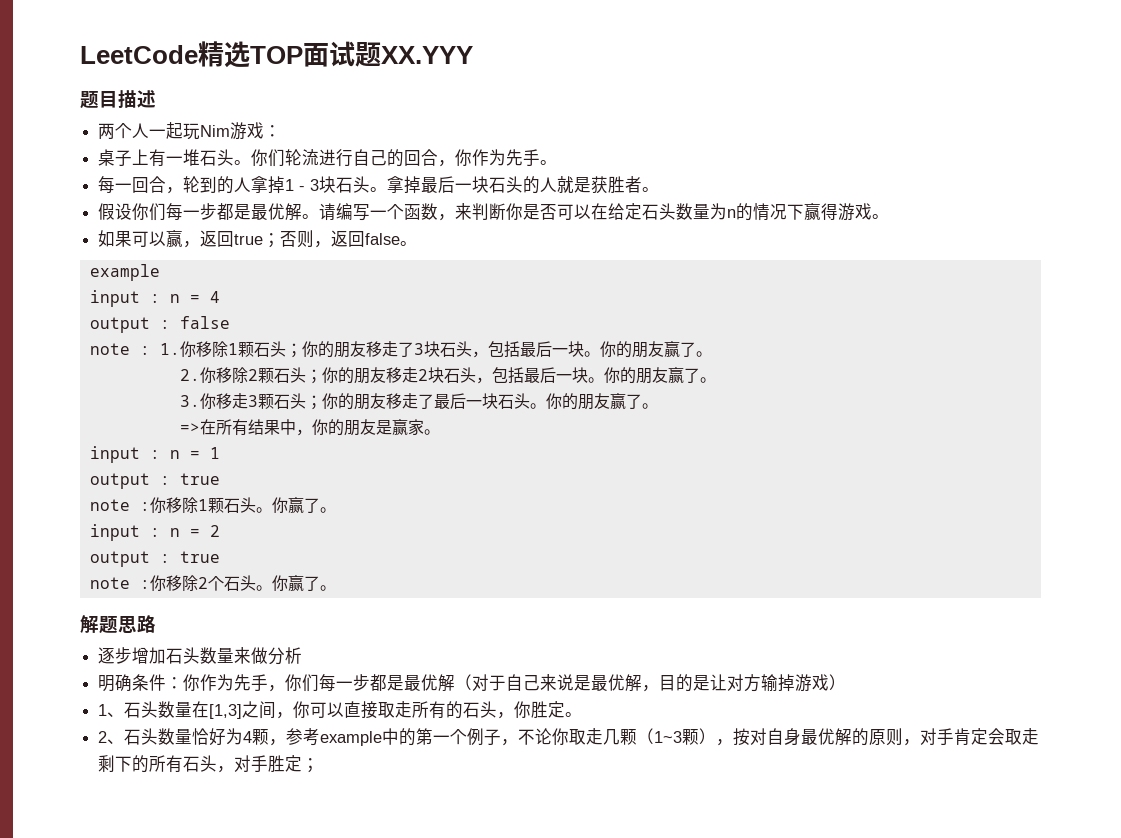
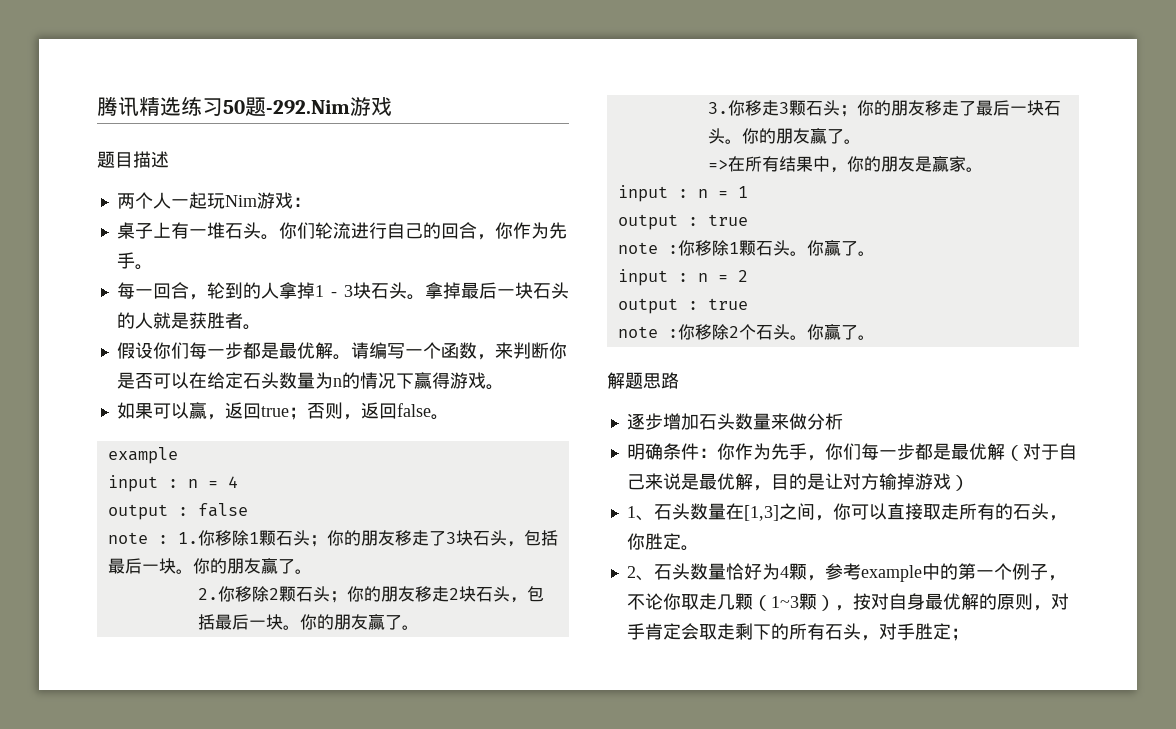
- LeetCode精选TOP面试题XX.YYY
+ 腾讯精选练习50题-292.Nim游戏

